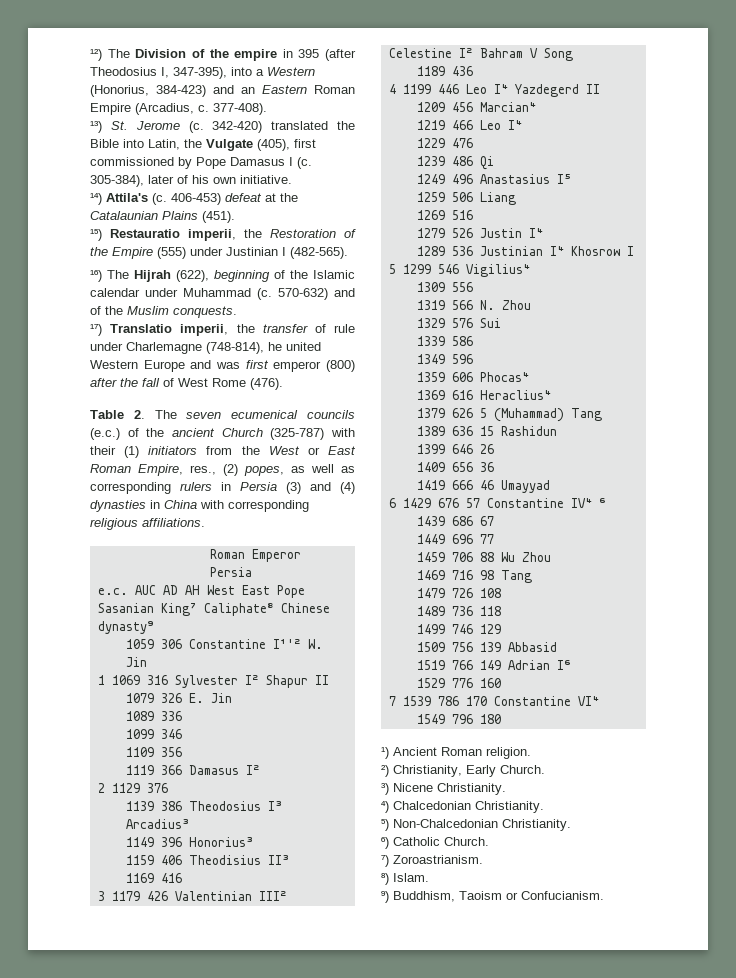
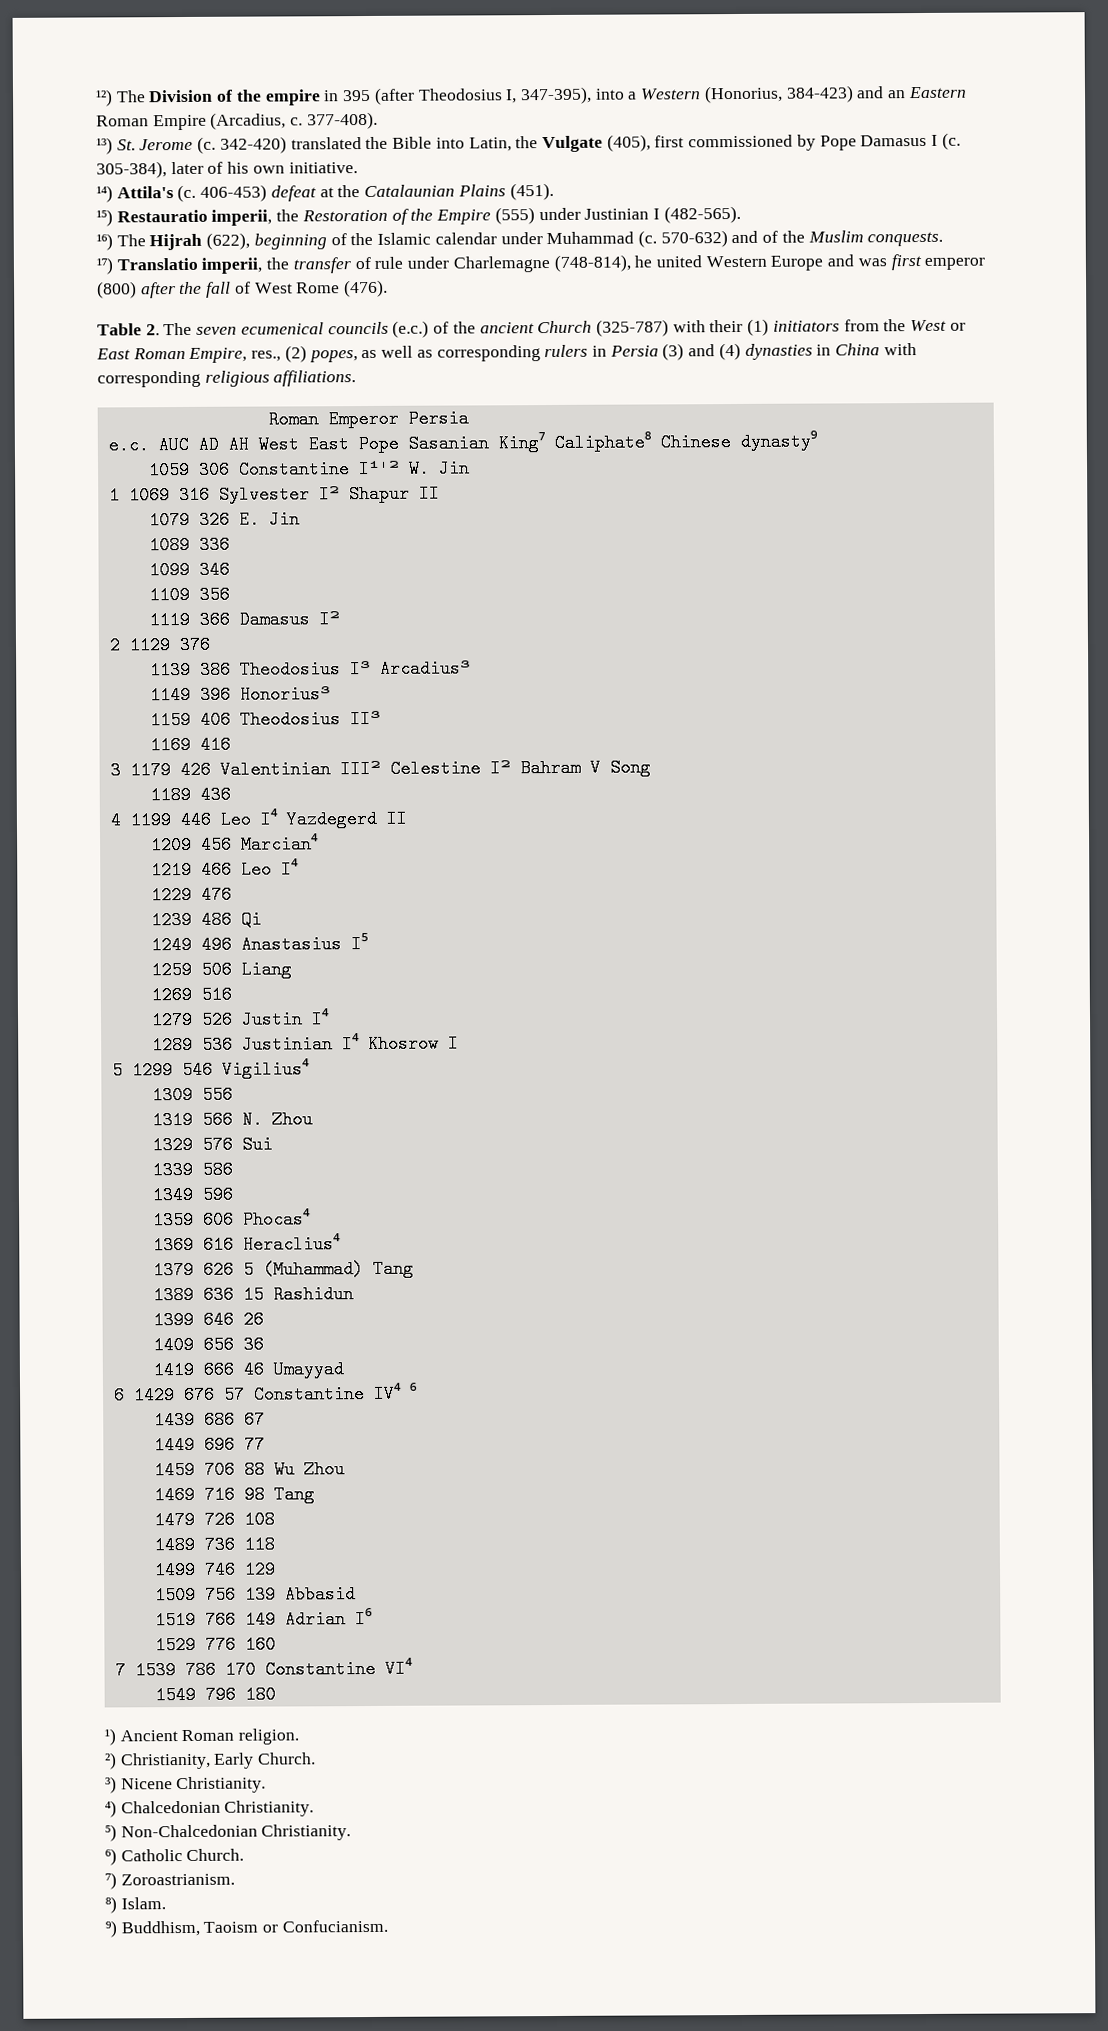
- 1159 406 Theodisius II³
+ 1159 406 Theodosius II³

